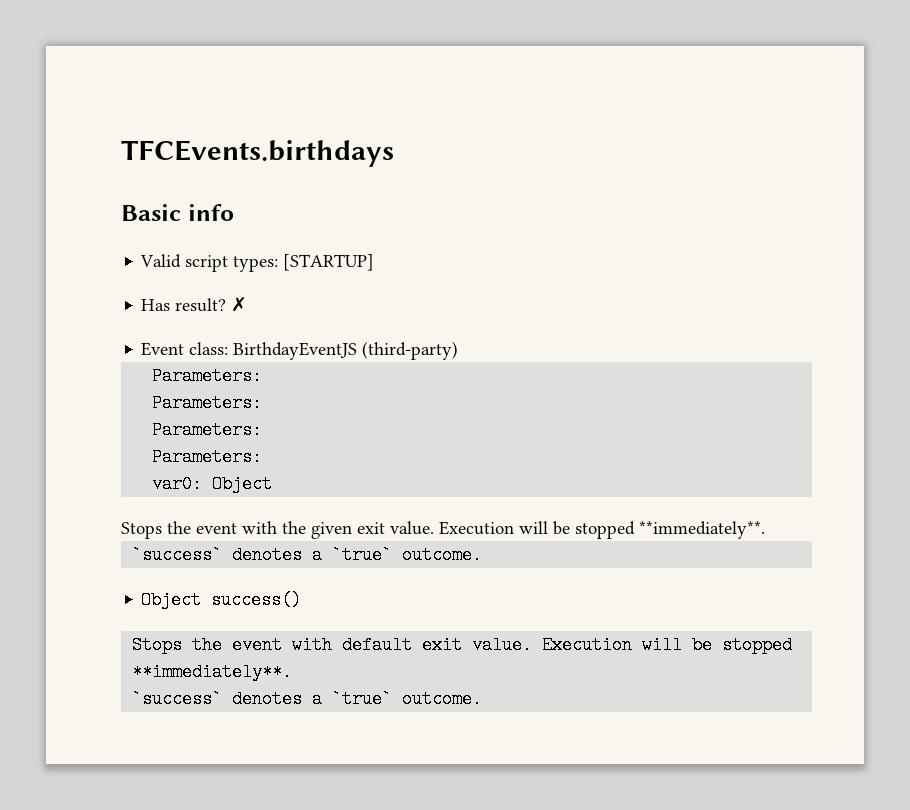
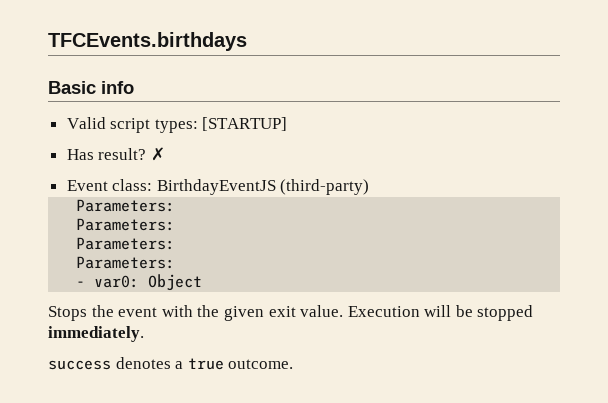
- var0: Object
+ - var0: Object
- Stops the event with the given exit value. Execution will be stopped **immediately**.
- `success` denotes a `true` outcome.
- Object success()
- Stops the event with default exit value. Execution will be stopped **immediately**.
- `success` denotes a `true` outcome.
+ Stops the event with the given exit value. Execution will be stopped immediately.
+ success denotes a true outcome.

